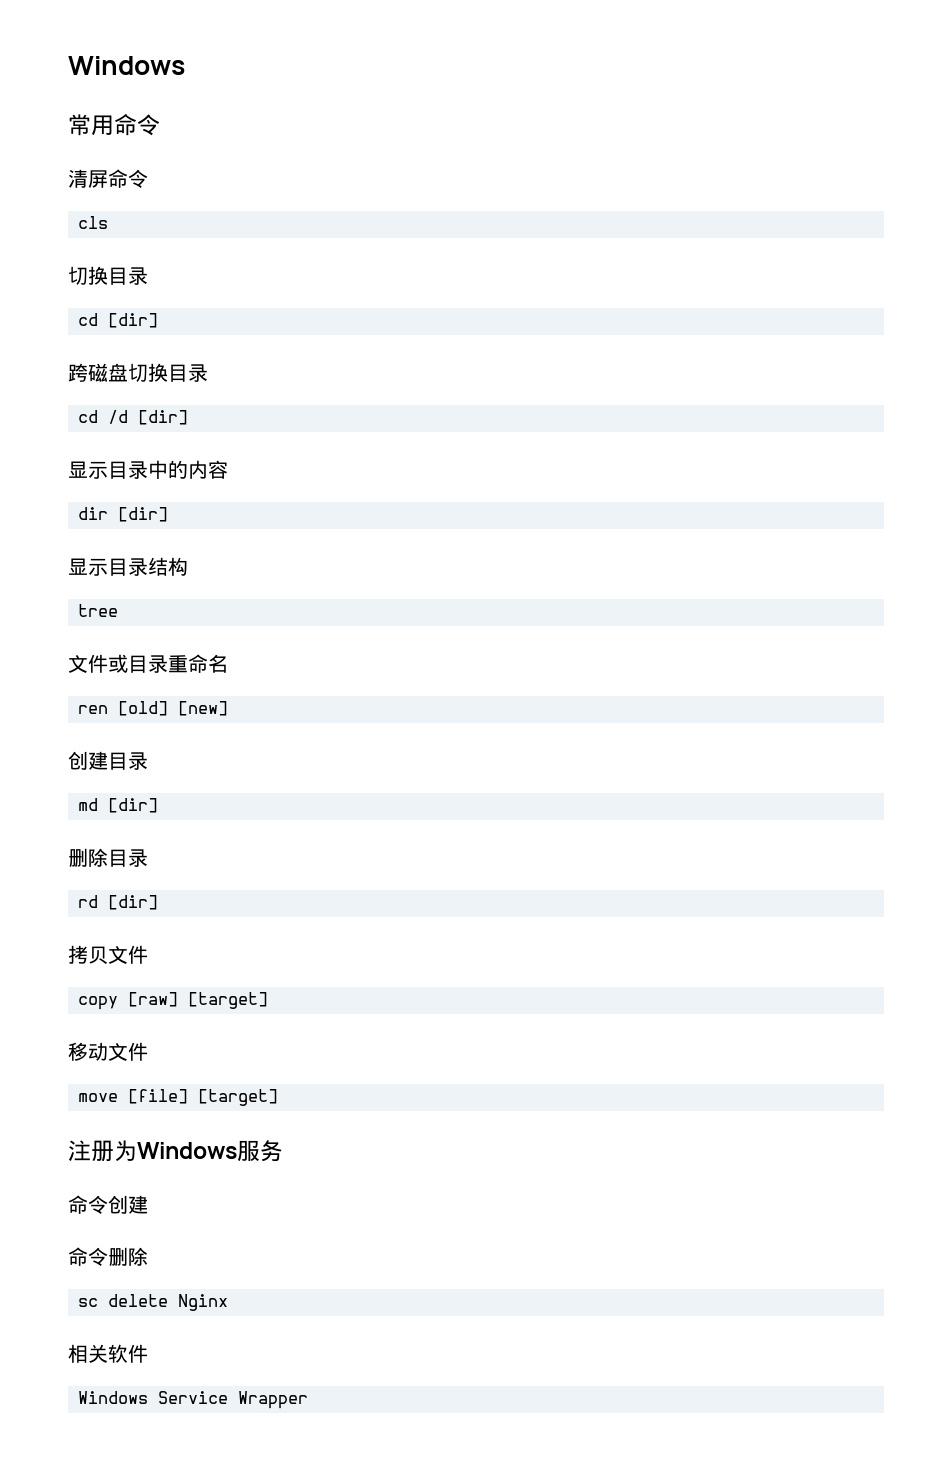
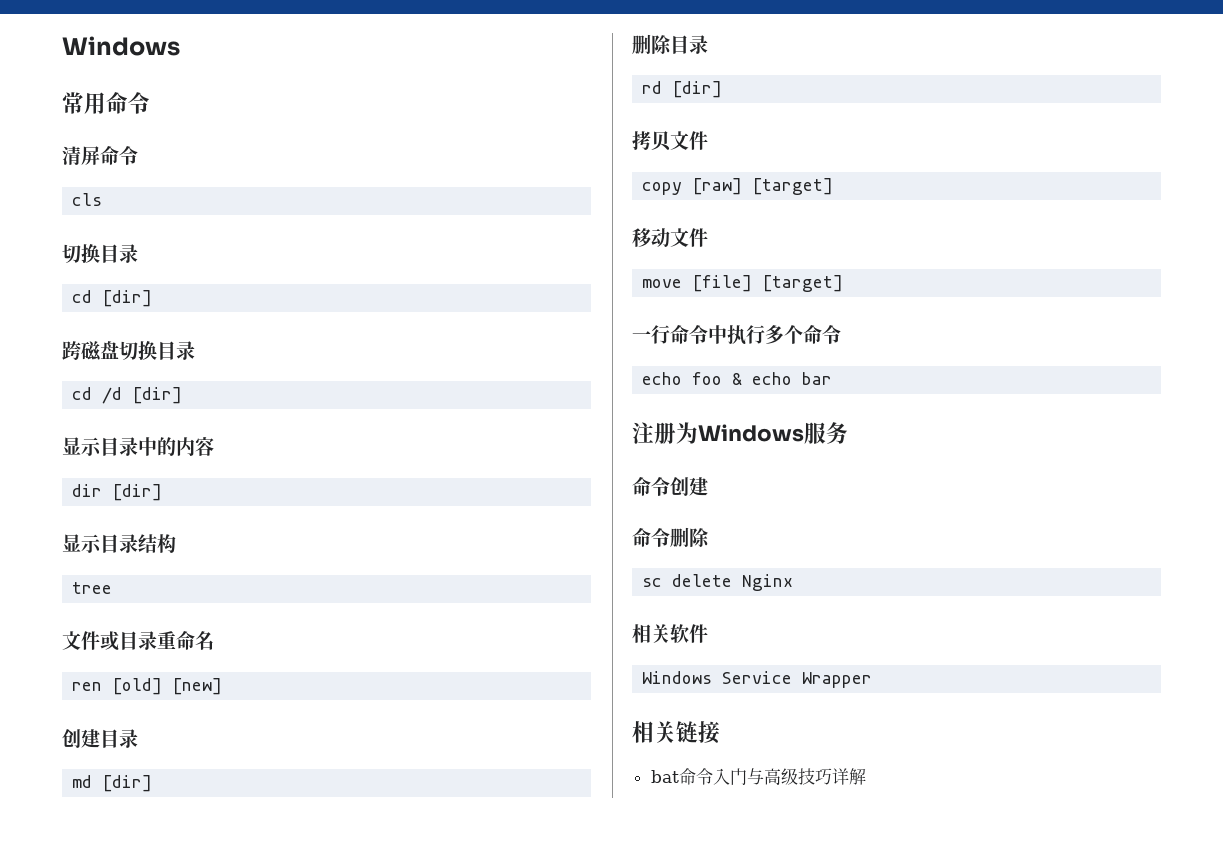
+ 一行命令中执行多个命令
+ echo foo & echo bar
+ 相关链接
+ bat命令入门与高级技巧详解

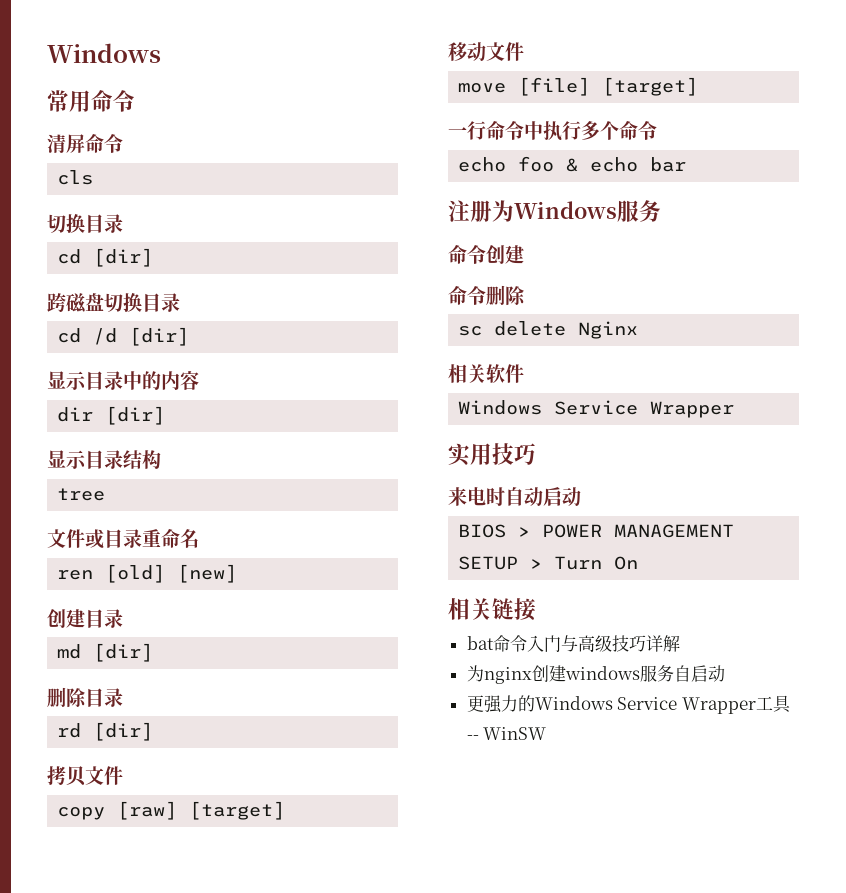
+ 实用技巧
+ 来电时自动启动
+ BIOS > POWER MANAGEMENT SETUP > Turn On
+ 为nginx创建windows服务自启动
+ 更强力的Windows Service Wrapper工具-- WinSW

